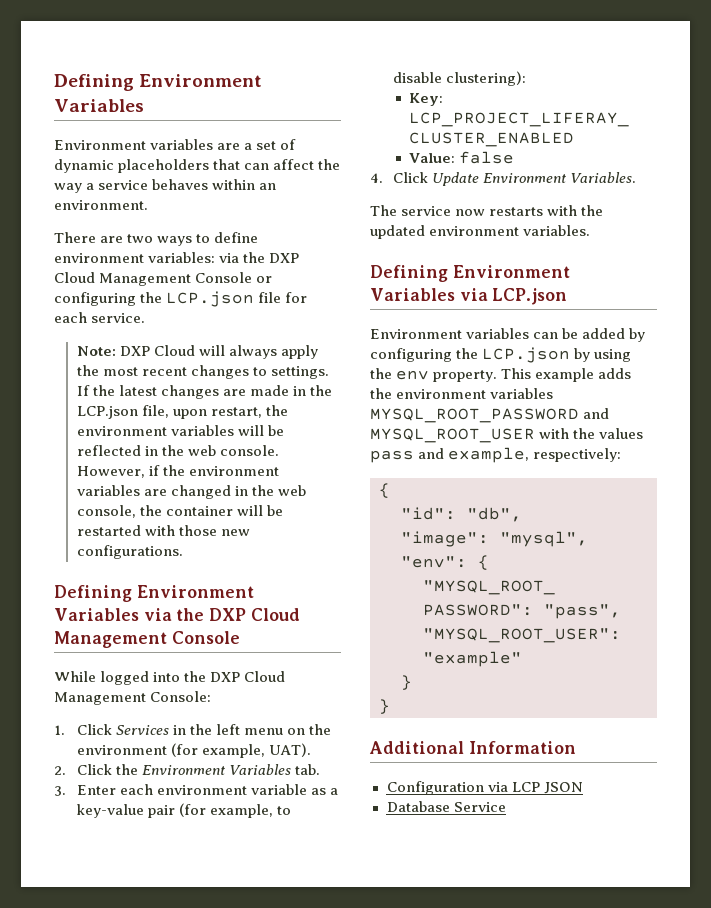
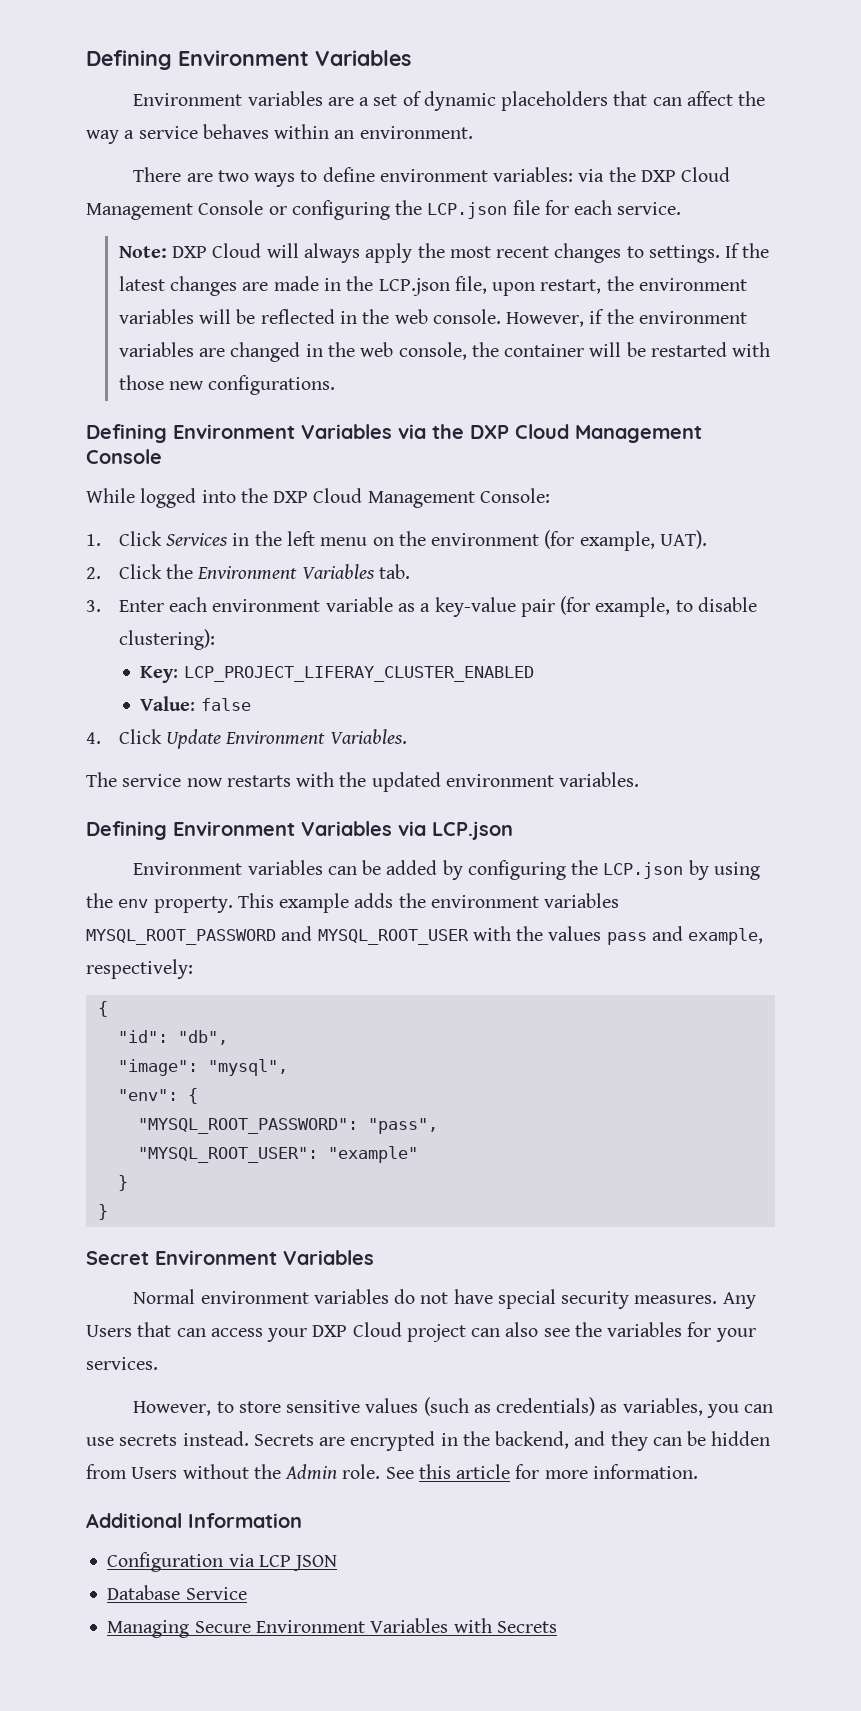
+ Secret Environment Variables
+ Normal environment variables do not have special security measures. Any Users that can access your DXP Cloud project can also see the variables for your services.
+ However, to store sensitive values (such as credentials) as variables, you can use secrets instead. Secrets are encrypted in the backend, and they can be hidden from Users without the Admin role. See this article for more information.
+ Managing Secure Environment Variables with Secrets

